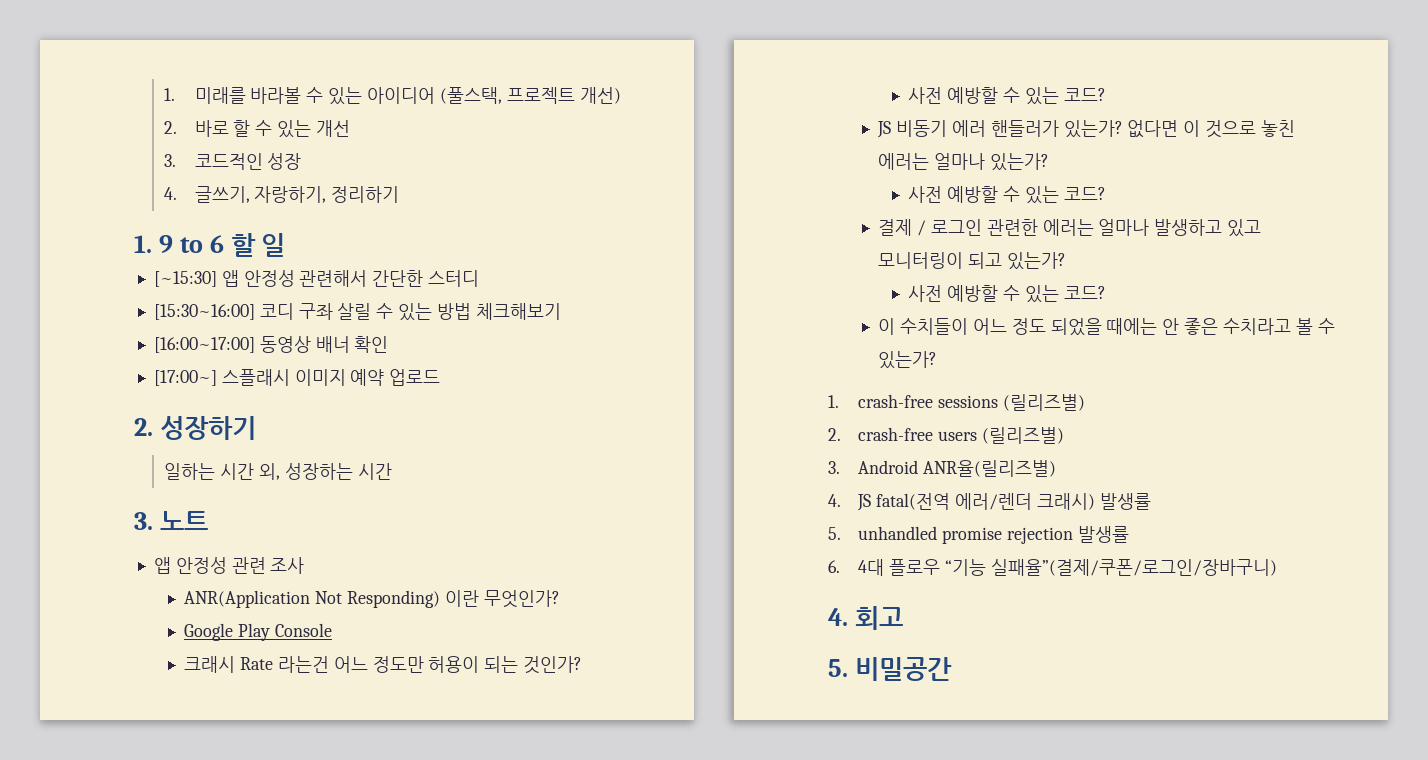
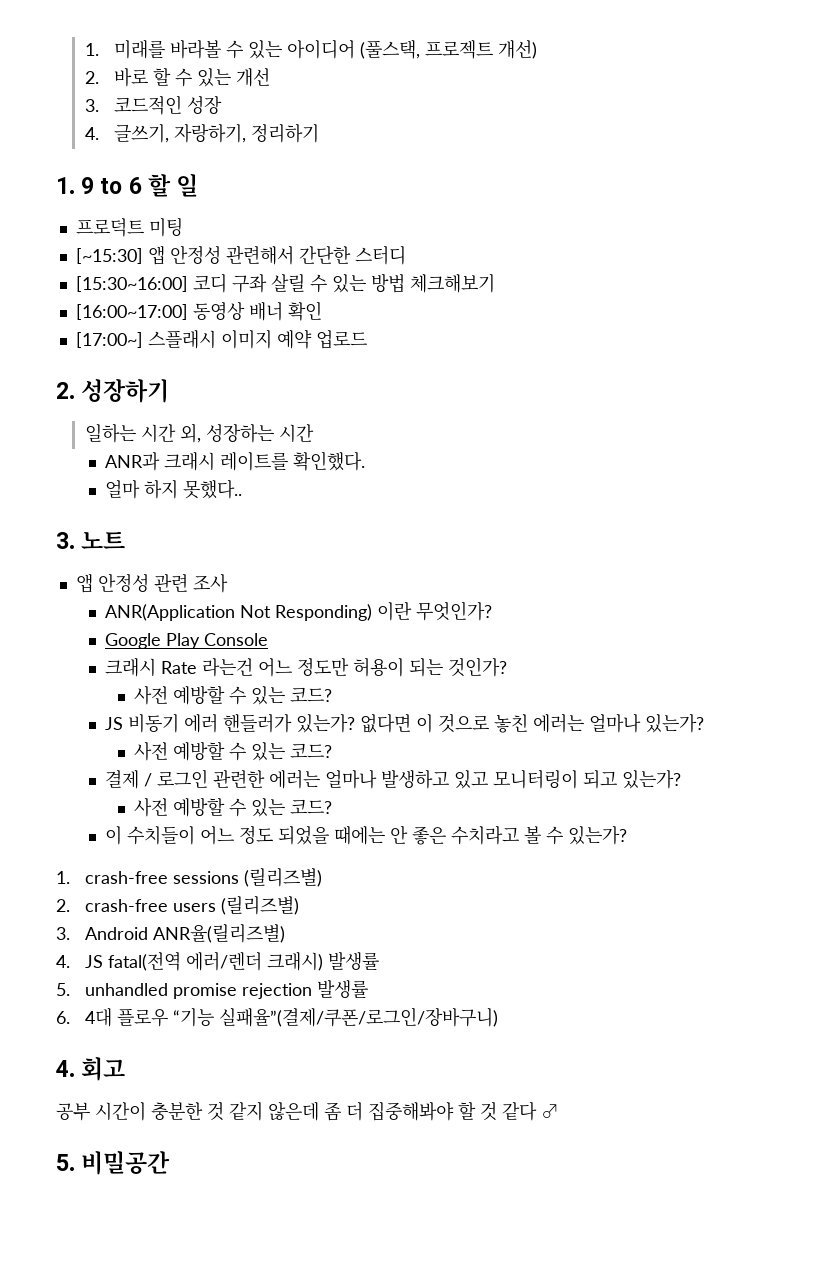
+ 프로덕트 미팅
+ ANR과 크래시 레이트를 확인했다.
+ 얼마 하지 못했다..
+ 공부 시간이 충분한 것 같지 않은데 좀 더 집중해봐야 할 것 같다 ♂

